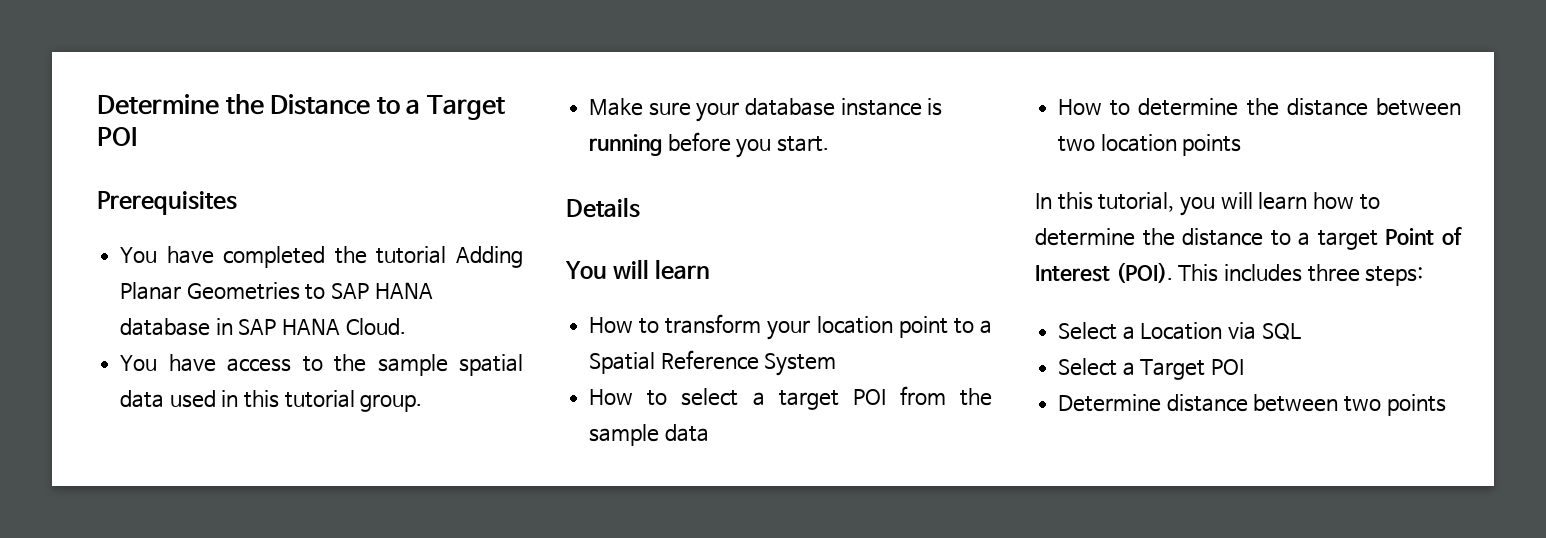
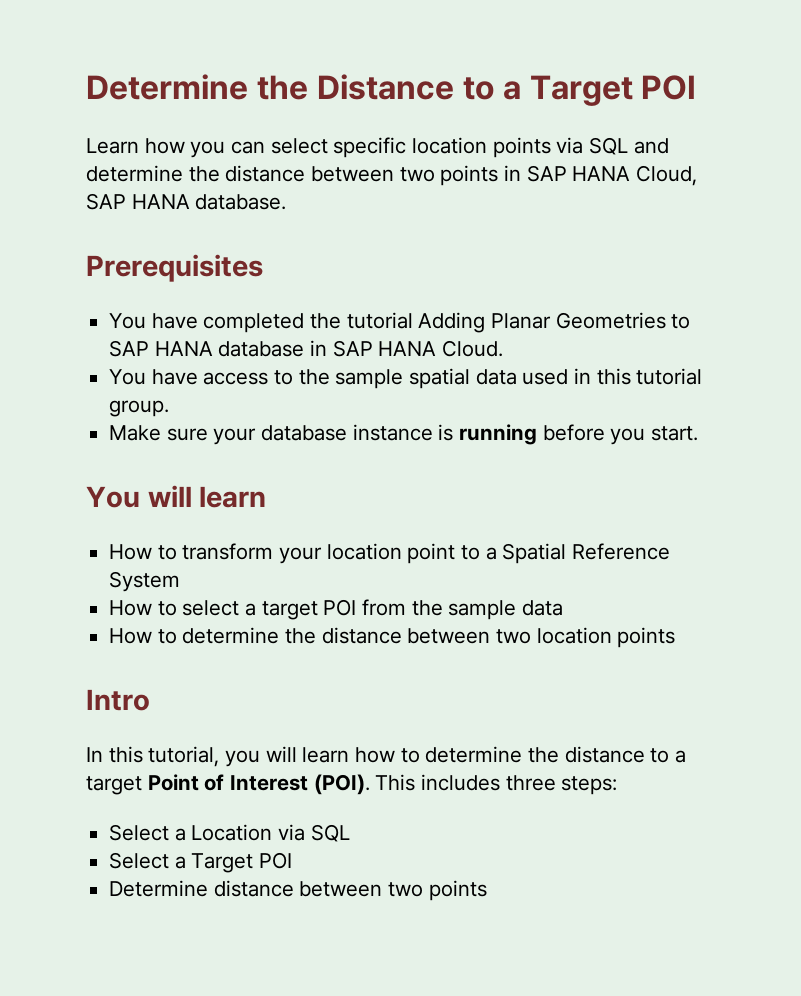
+ Learn how you can select specific location points via SQL and determine the distance between two points in SAP HANA Cloud, SAP HANA database.
- Details
+ Intro

